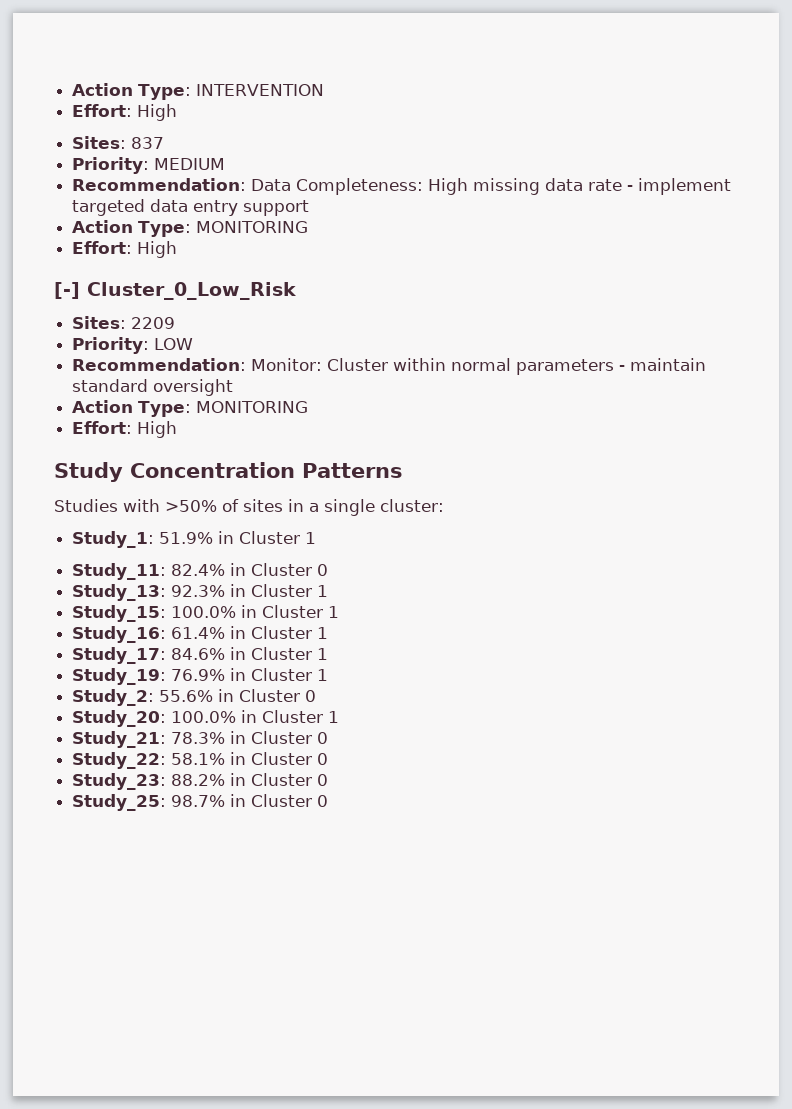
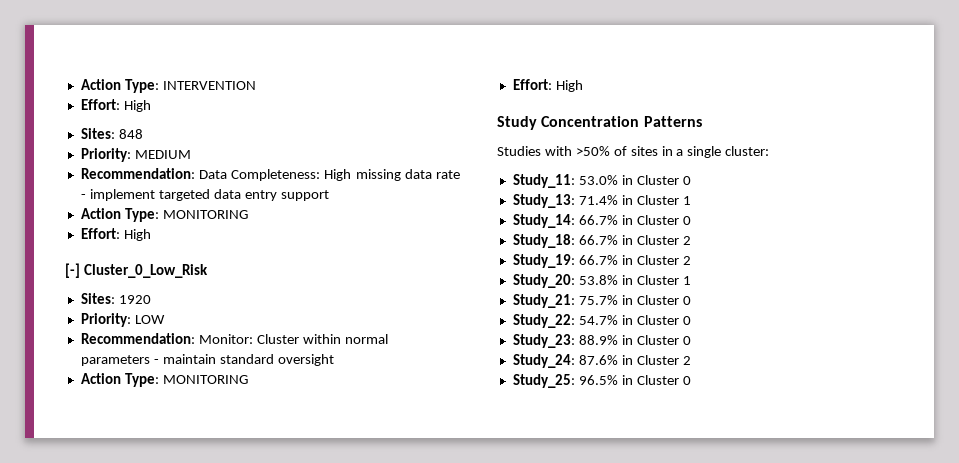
- Sites: 837
+ Sites: 848
- Sites: 2209
+ Sites: 1920
- Study_1: 51.9% in Cluster 1
- Study_11: 82.4% in Cluster 0
+ Study_11: 53.0% in Cluster 0
- Study_13: 92.3% in Cluster 1
- Study_15: 100.0% in Cluster 1
- Study_16: 61.4% in Cluster 1
- Study_17: 84.6% in Cluster 1
- Study_19: 76.9% in Cluster 1
- Study_2: 55.6% in Cluster 0
+ Study_13: 71.4% in Cluster 1
+ Study_14: 66.7% in Cluster 0
+ Study_18: 66.7% in Cluster 2
+ Study_19: 66.7% in Cluster 2
- Study_20: 100.0% in Cluster 1
+ Study_20: 53.8% in Cluster 1
- Study_21: 78.3% in Cluster 0
+ Study_21: 75.7% in Cluster 0
- Study_22: 58.1% in Cluster 0
+ Study_22: 54.7% in Cluster 0
- Study_23: 88.2% in Cluster 0
+ Study_23: 88.9% in Cluster 0
+ Study_24: 87.6% in Cluster 2
- Study_25: 98.7% in Cluster 0
+ Study_25: 96.5% in Cluster 0

